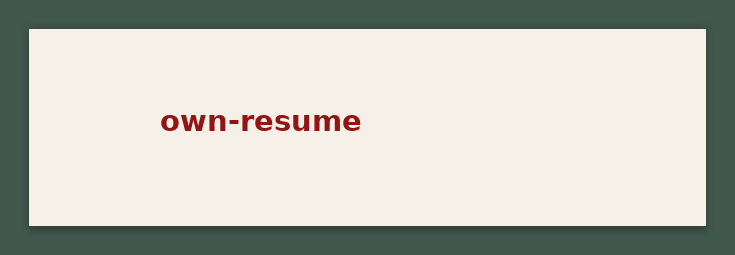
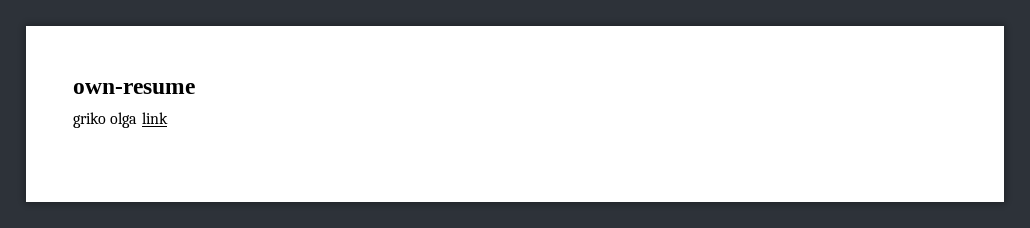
+ griko olga link

